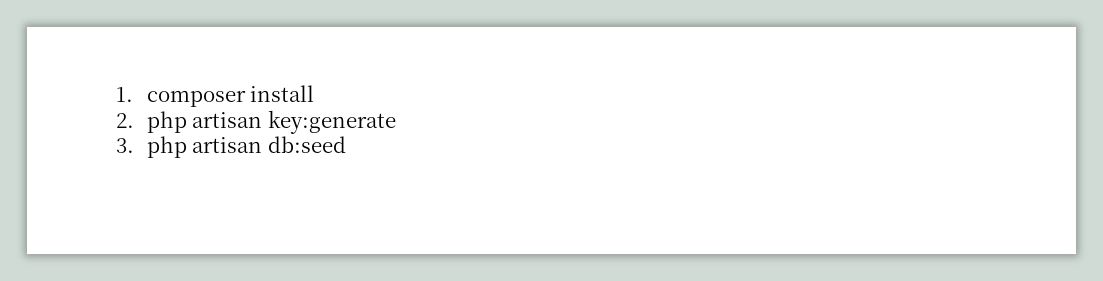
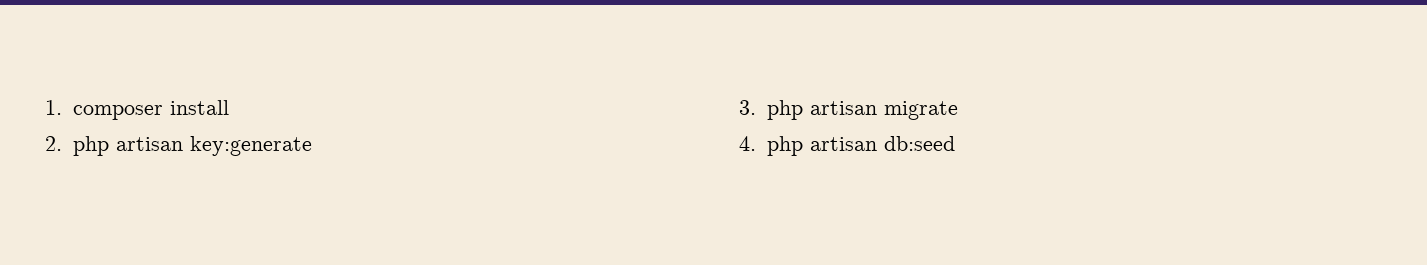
- 3. php artisan db:seed
+ 3. php artisan migrate
+ 4. php artisan db:seed

